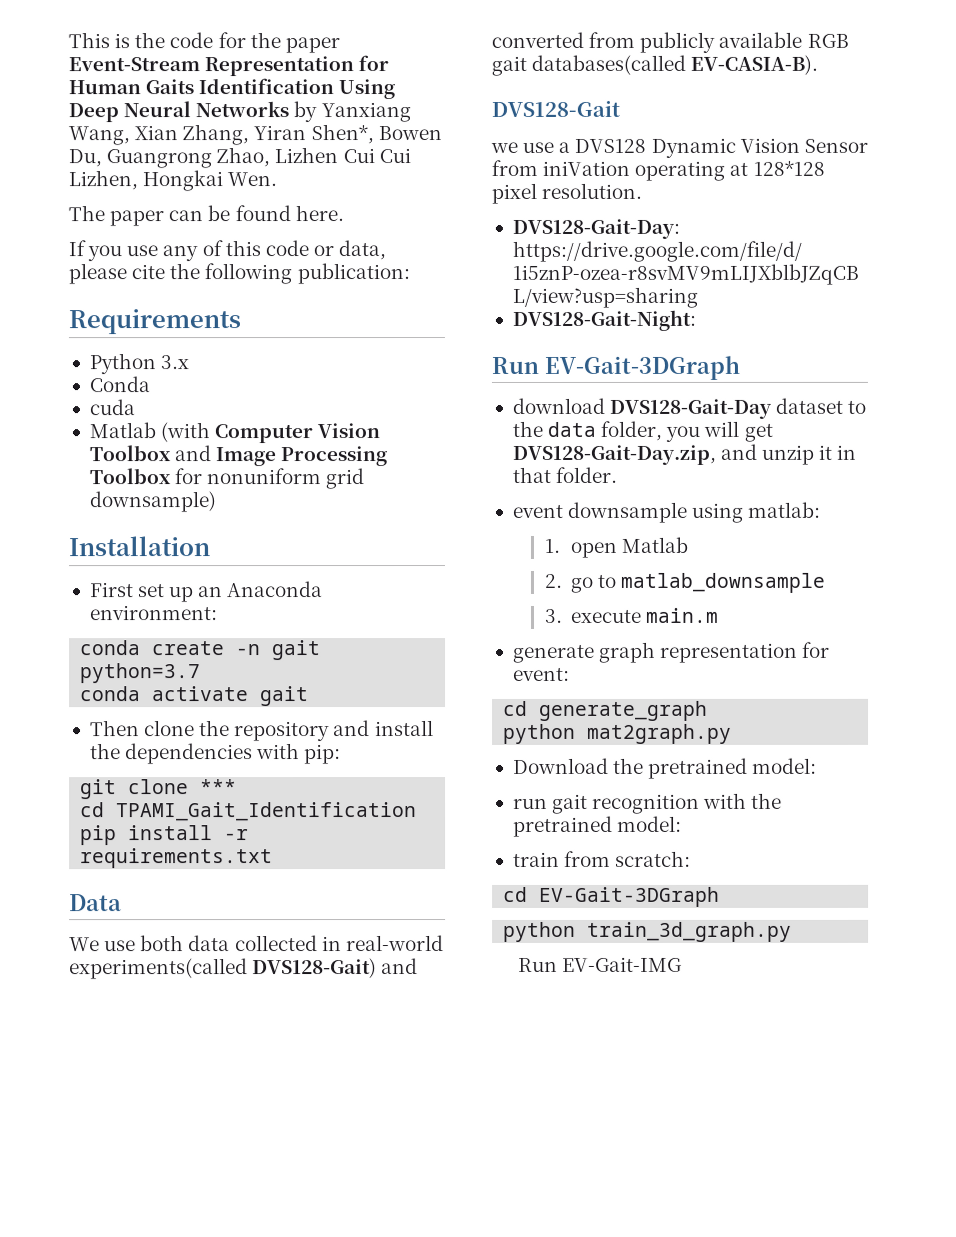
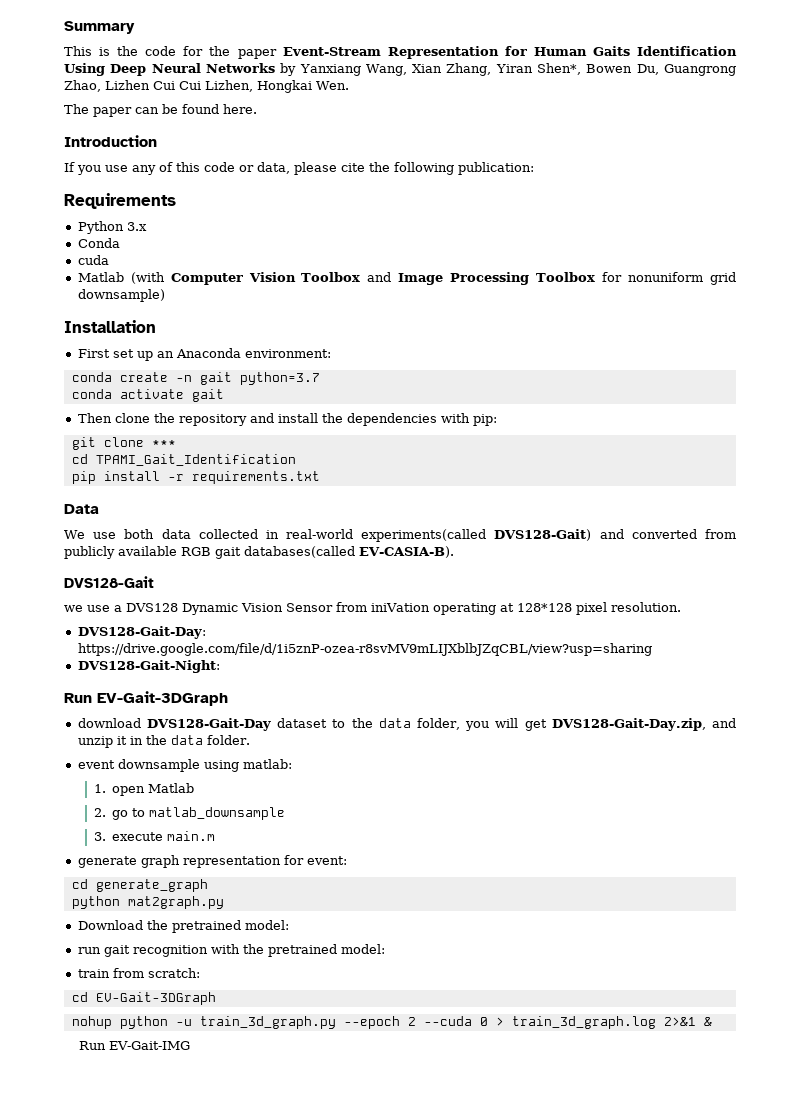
+ Summary
+ Introduction
- download DVS128-Gait-Day dataset to the data folder, you will get DVS128-Gait-Day.zip, and unzip it in that folder.
+ download DVS128-Gait-Day dataset to the data folder, you will get DVS128-Gait-Day.zip, and unzip it in the data folder.
- python train_3d_graph.py
+ nohup python -u train_3d_graph.py --epoch 2 --cuda 0 > train_3d_graph.log 2>&1 &

